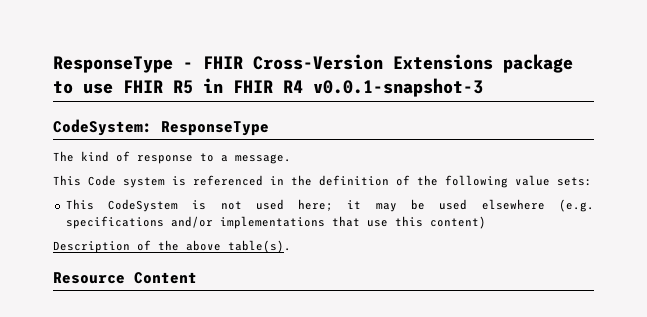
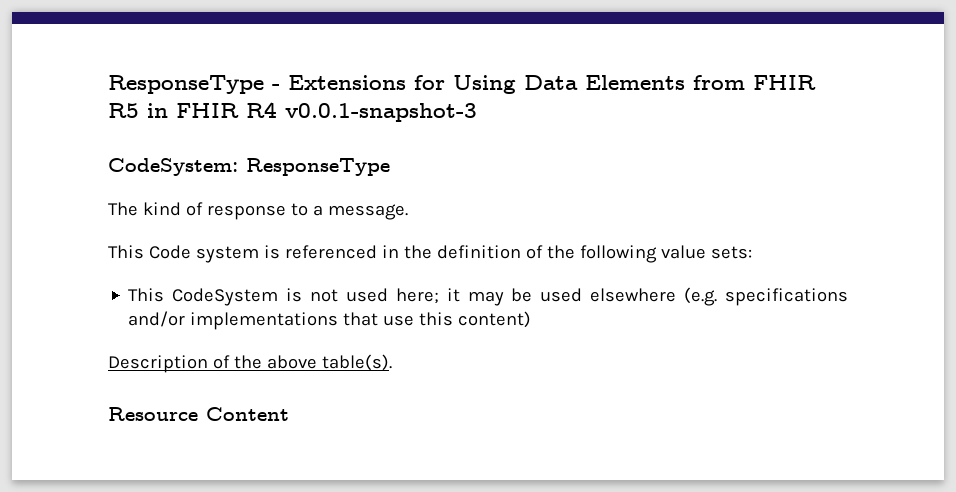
- ResponseType - FHIR Cross-Version Extensions package to use FHIR R5 in FHIR R4 v0.0.1-snapshot-3
+ ResponseType - Extensions for Using Data Elements from FHIR R5 in FHIR R4 v0.0.1-snapshot-3

